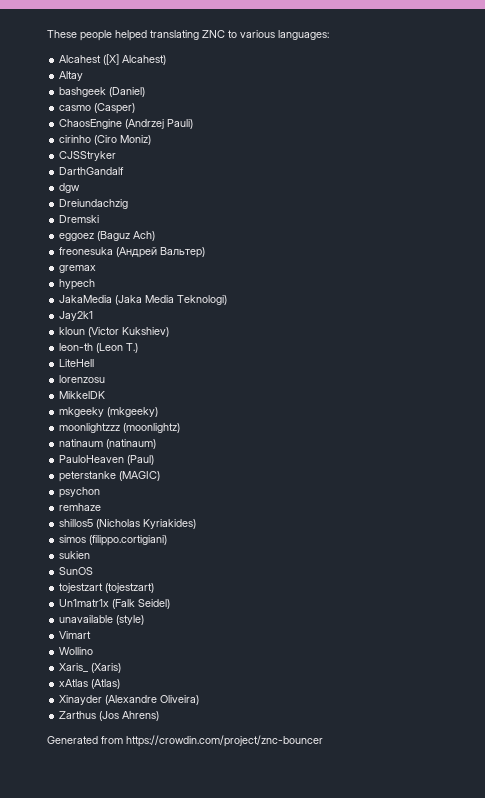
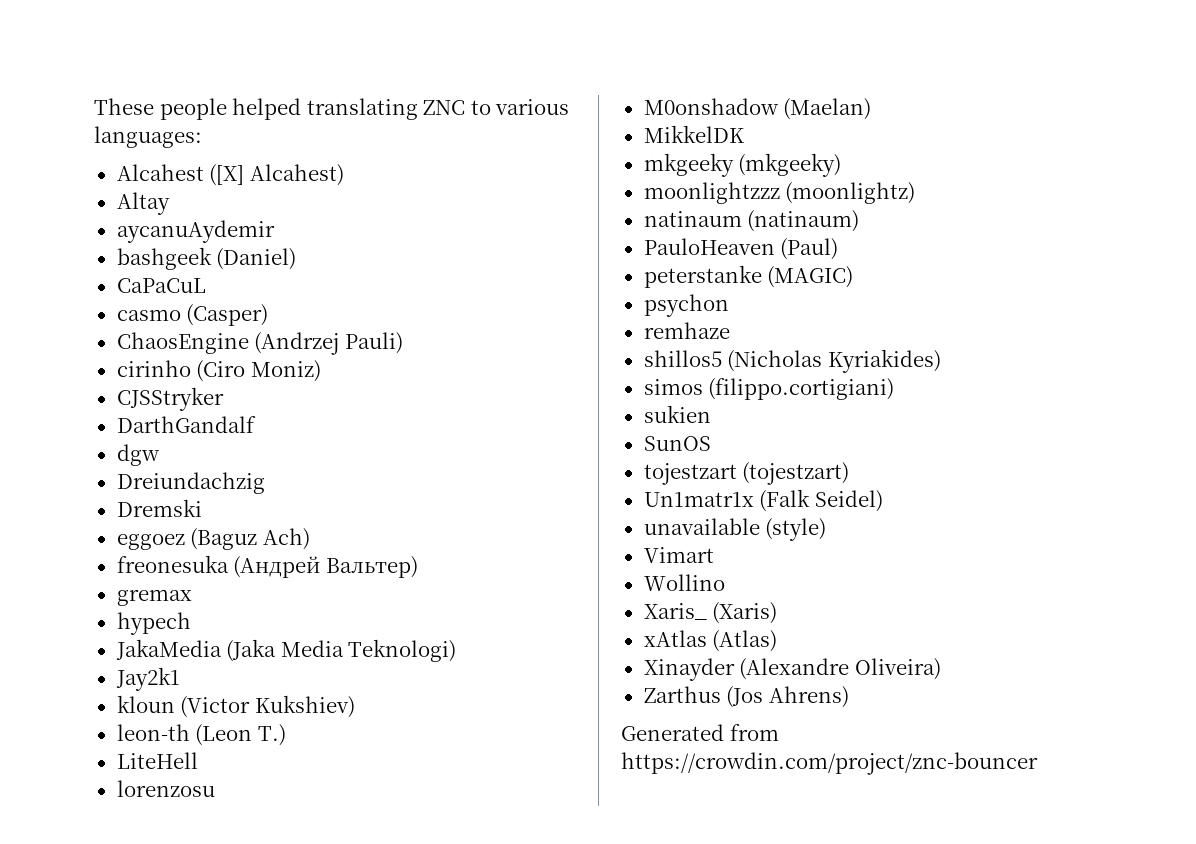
+ aycanuAydemir
+ CaPaCuL
+ M0onshadow (Maelan)

